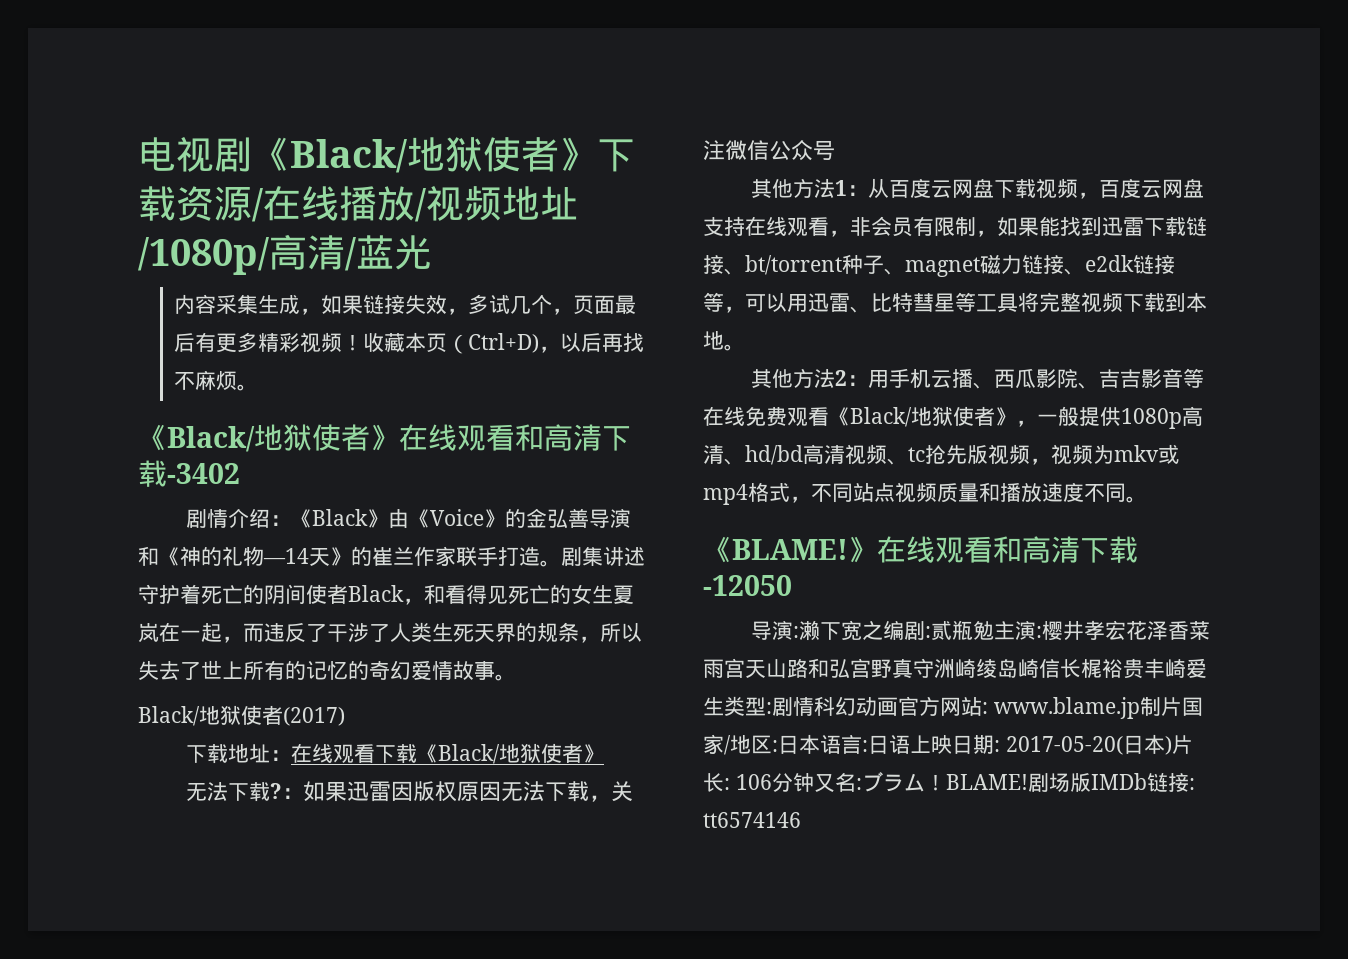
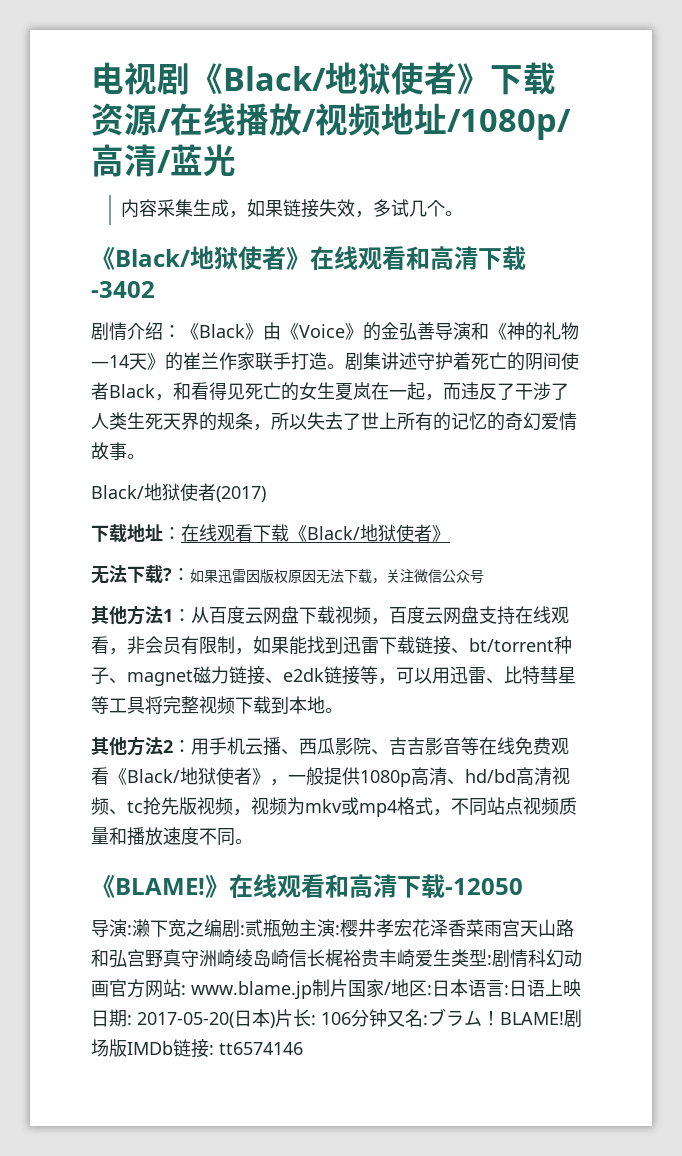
- 内容采集生成，如果链接失效，多试几个，页面最后有更多精彩视频！收藏本页（Ctrl+D)，以后再找不麻烦。
+ 内容采集生成，如果链接失效，多试几个。

